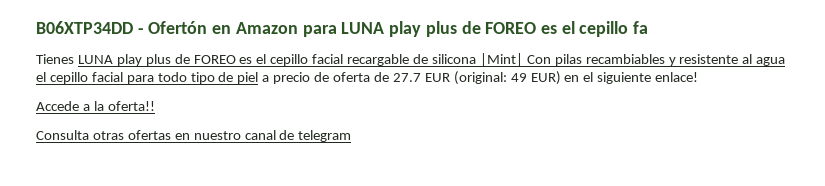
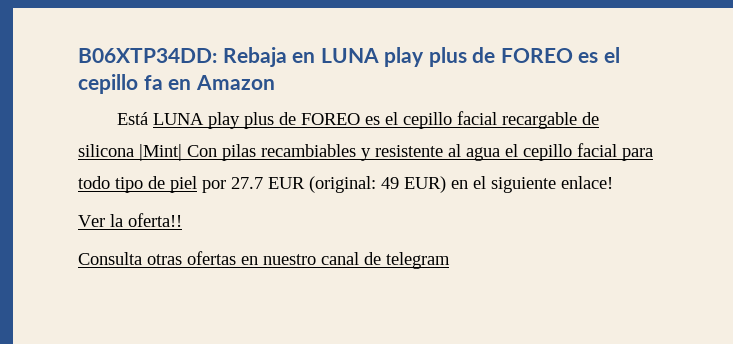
- B06XTP34DD - Ofertón en Amazon para LUNA play plus de FOREO es el cepillo fa
- Tienes LUNA play plus de FOREO es el cepillo facial recargable de silicona |Mint| Con pilas recambiables y resistente al agua el cepillo facial para todo tipo de piel a precio de oferta de 27.7 EUR (original: 49 EUR) en el siguiente enlace!
+ B06XTP34DD: Rebaja en LUNA play plus de FOREO es el cepillo fa en Amazon
+ Está LUNA play plus de FOREO es el cepillo facial recargable de silicona |Mint| Con pilas recambiables y resistente al agua el cepillo facial para todo tipo de piel por 27.7 EUR (original: 49 EUR) en el siguiente enlace!
- Accede a la oferta!!
+ Ver la oferta!!

